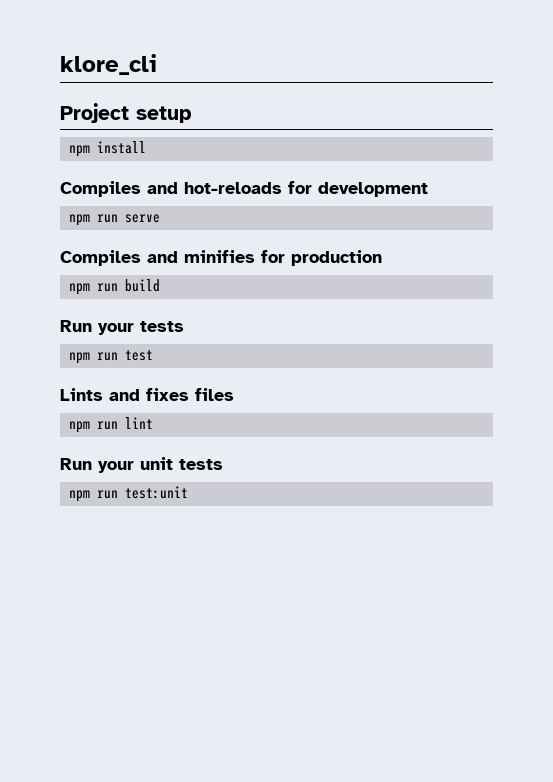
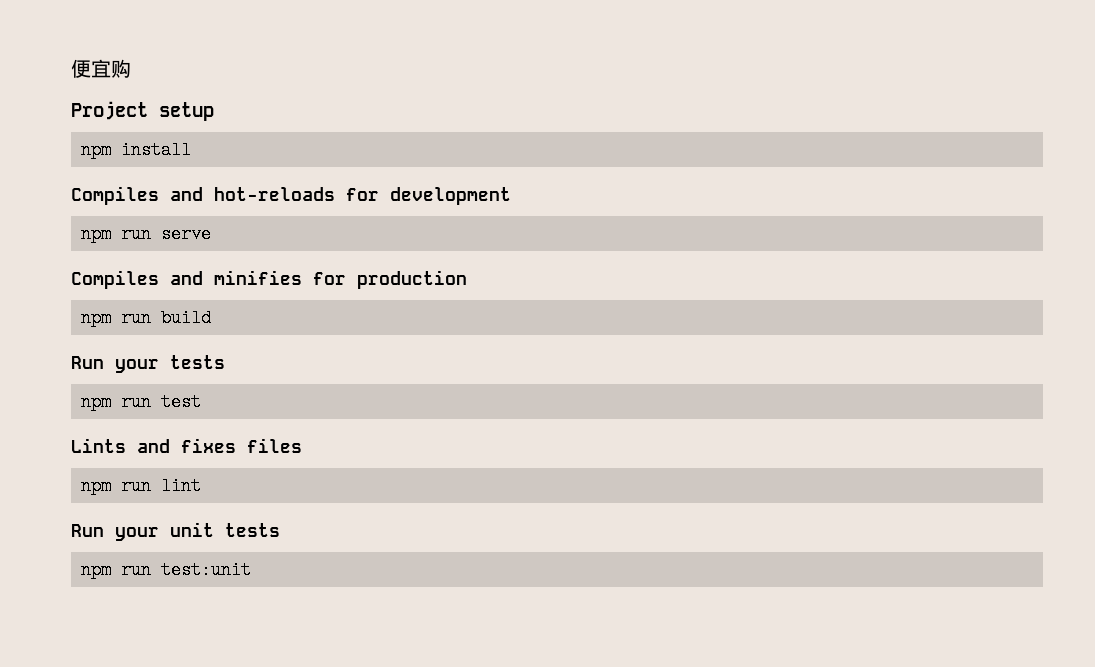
- klore_cli
+ 便宜购

